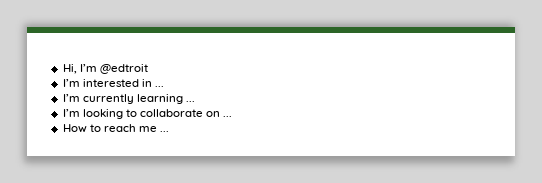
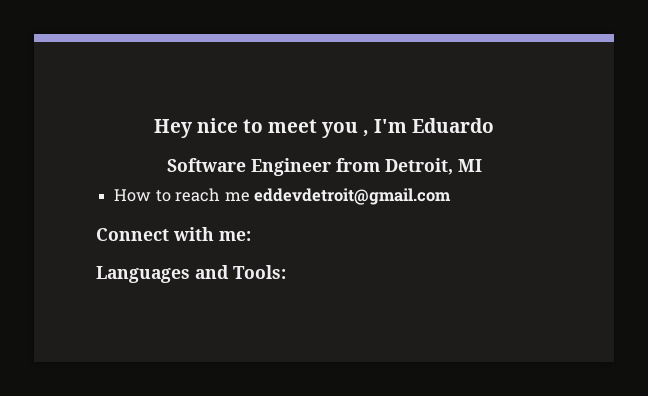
- Hi, I’m @edtroit
- I’m interested in ...
- I’m currently learning ...
- I’m looking to collaborate on ...
- How to reach me ...
+ Hey nice to meet you , I'm Eduardo
+ Software Engineer from Detroit, MI
+ How to reach me eddevdetroit@gmail.com
+ Connect with me:
+ Languages and Tools:

